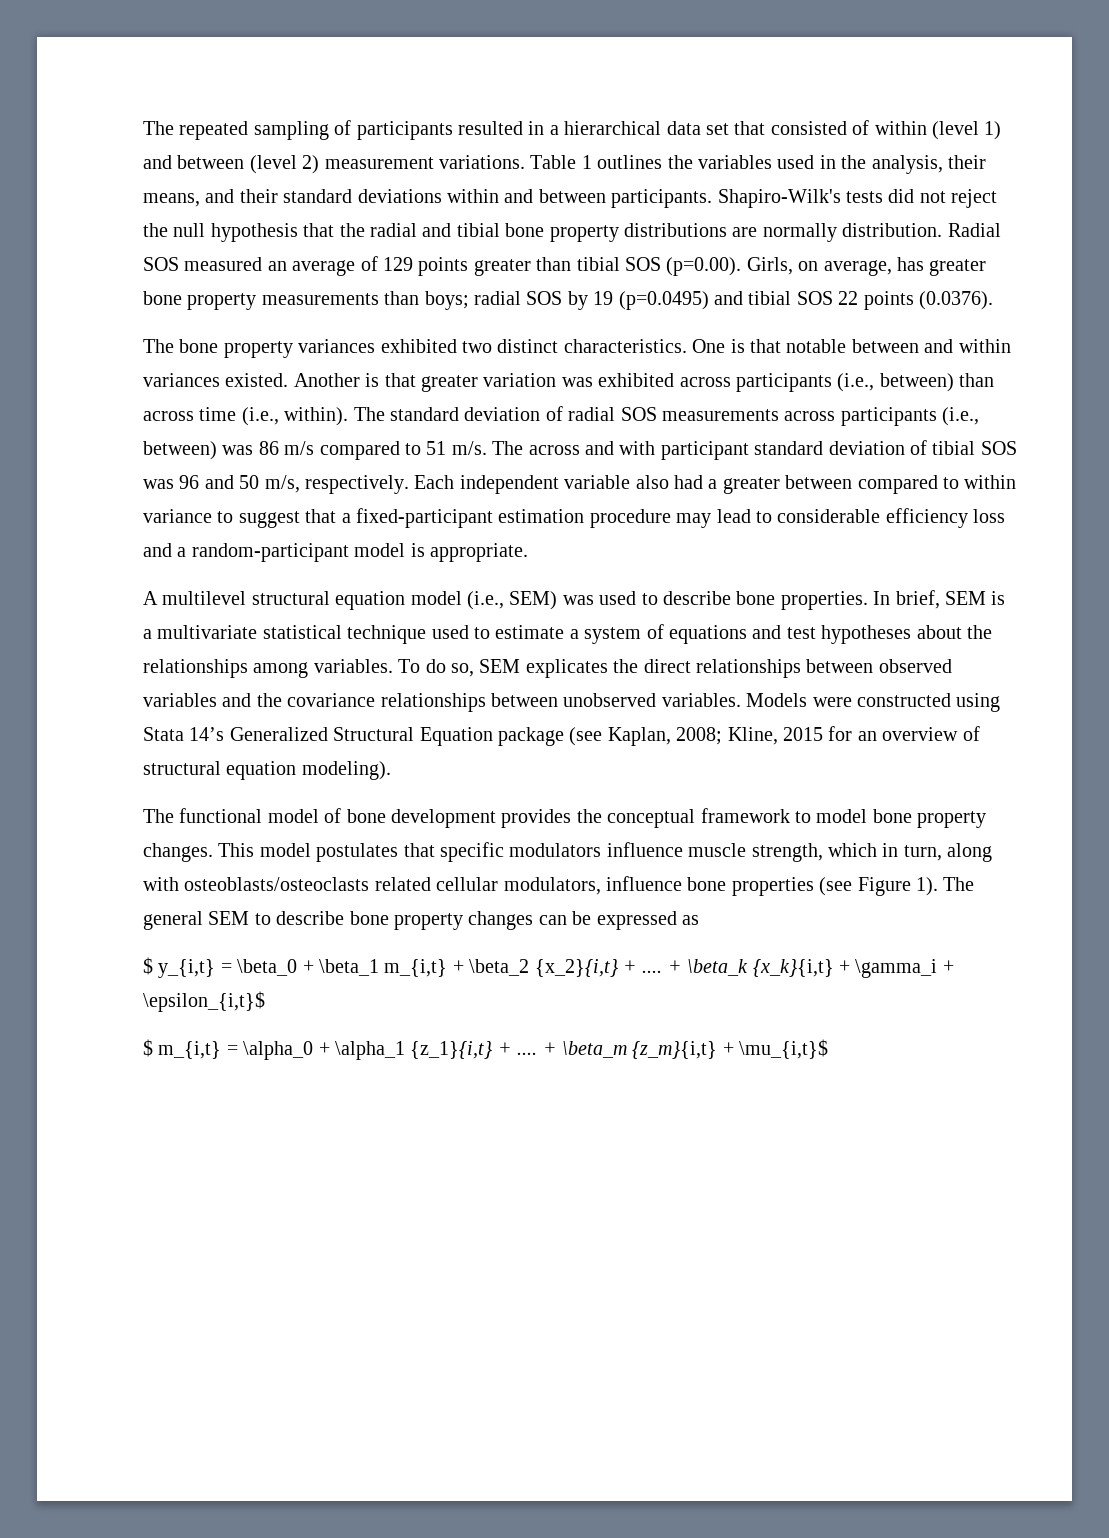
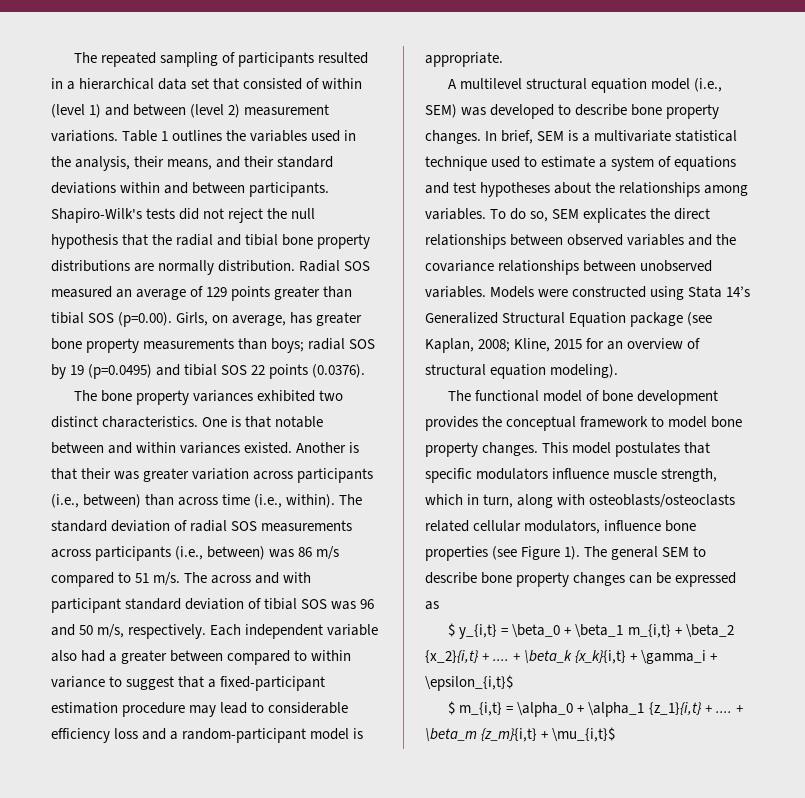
- Another is that greater variation was exhibited across participants (i.e., between) than across time (i.e., within).
+ Another is that their was greater variation across participants (i.e., between) than across time (i.e., within).
- A multilevel structural equation model (i.e., SEM) was used to describe bone properties.
+ A multilevel structural equation model (i.e., SEM) was developed to describe bone property changes.

